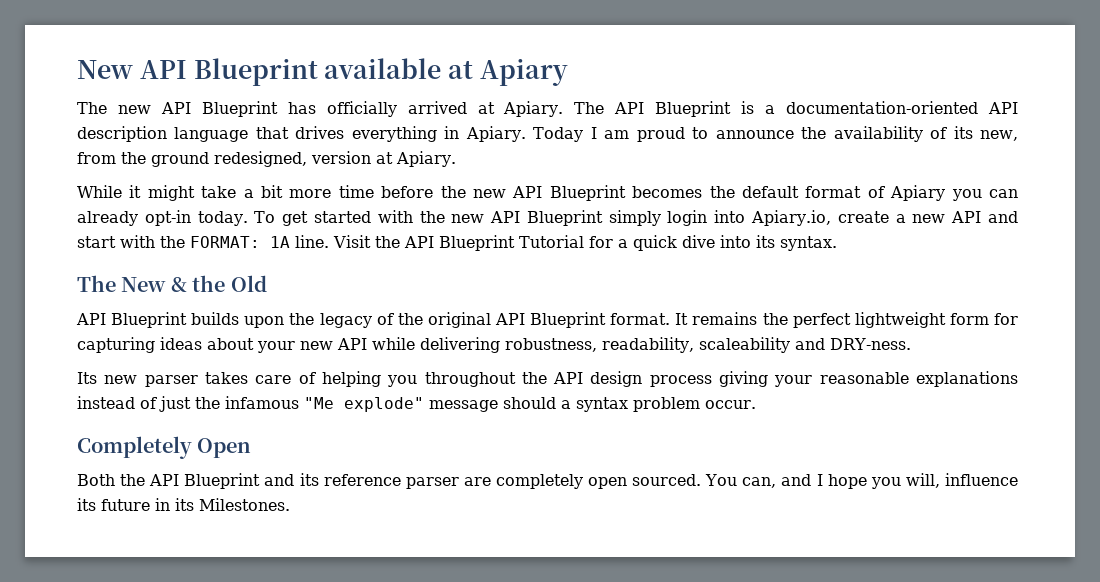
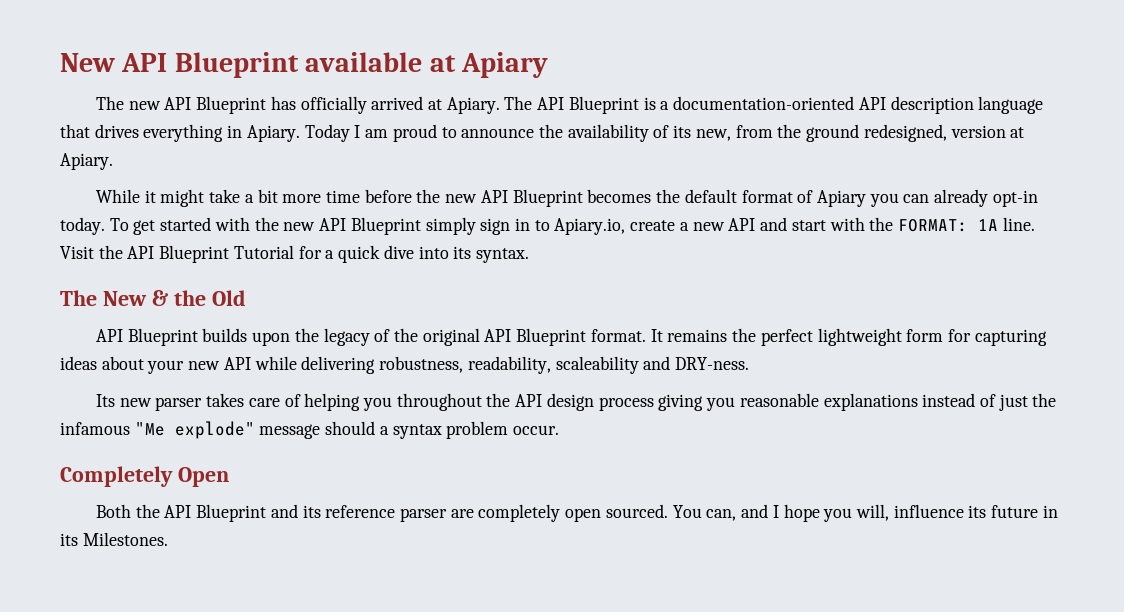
- To get started with the new API Blueprint simply login into Apiary.io, create a new API and start with the FORMAT: 1A line.
+ To get started with the new API Blueprint simply sign in to Apiary.io, create a new API and start with the FORMAT: 1A line.
- Its new parser takes care of helping you throughout the API design process giving your reasonable explanations instead of just the infamous "Me explode" message should a syntax problem occur.
+ Its new parser takes care of helping you throughout the API design process giving you reasonable explanations instead of just the infamous "Me explode" message should a syntax problem occur.

